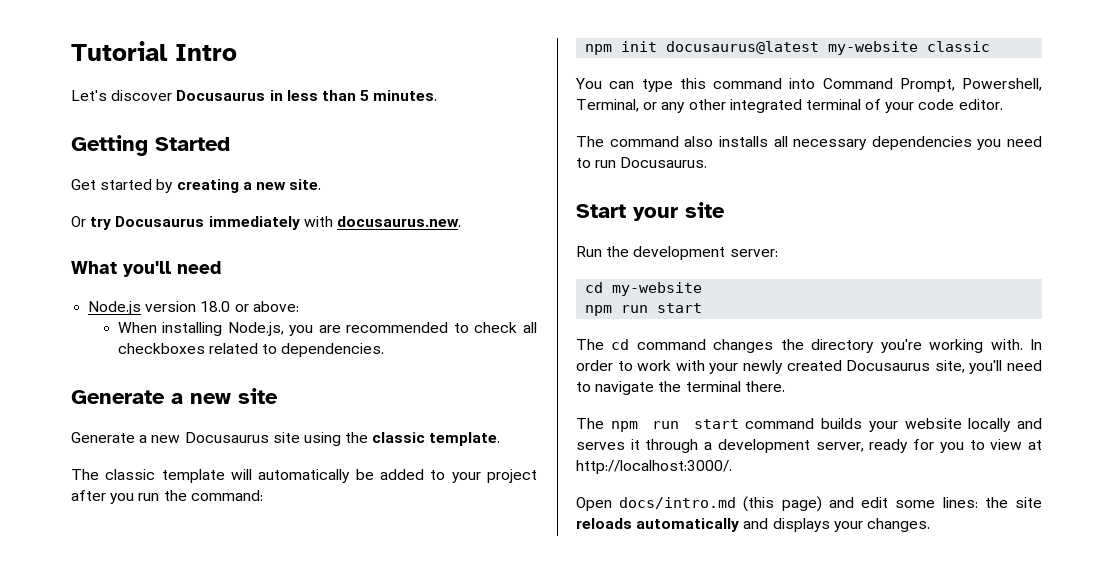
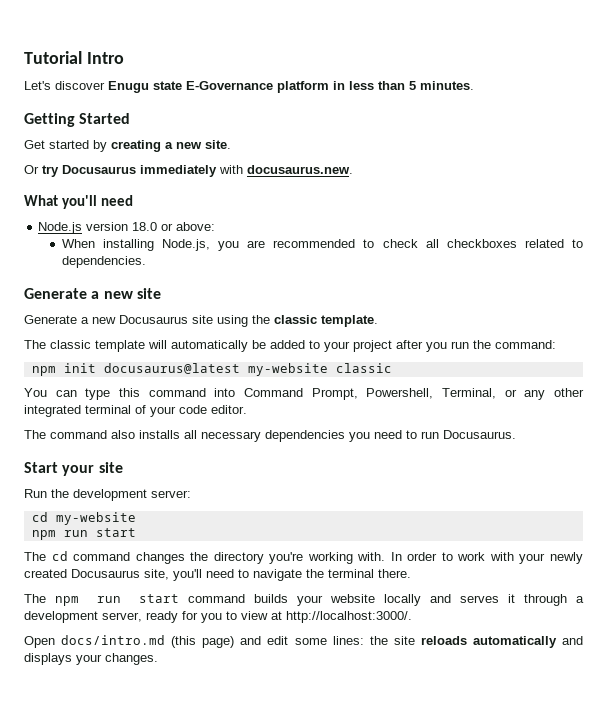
- Let's discover Docusaurus in less than 5 minutes.
+ Let's discover Enugu state E-Governance platform in less than 5 minutes.

